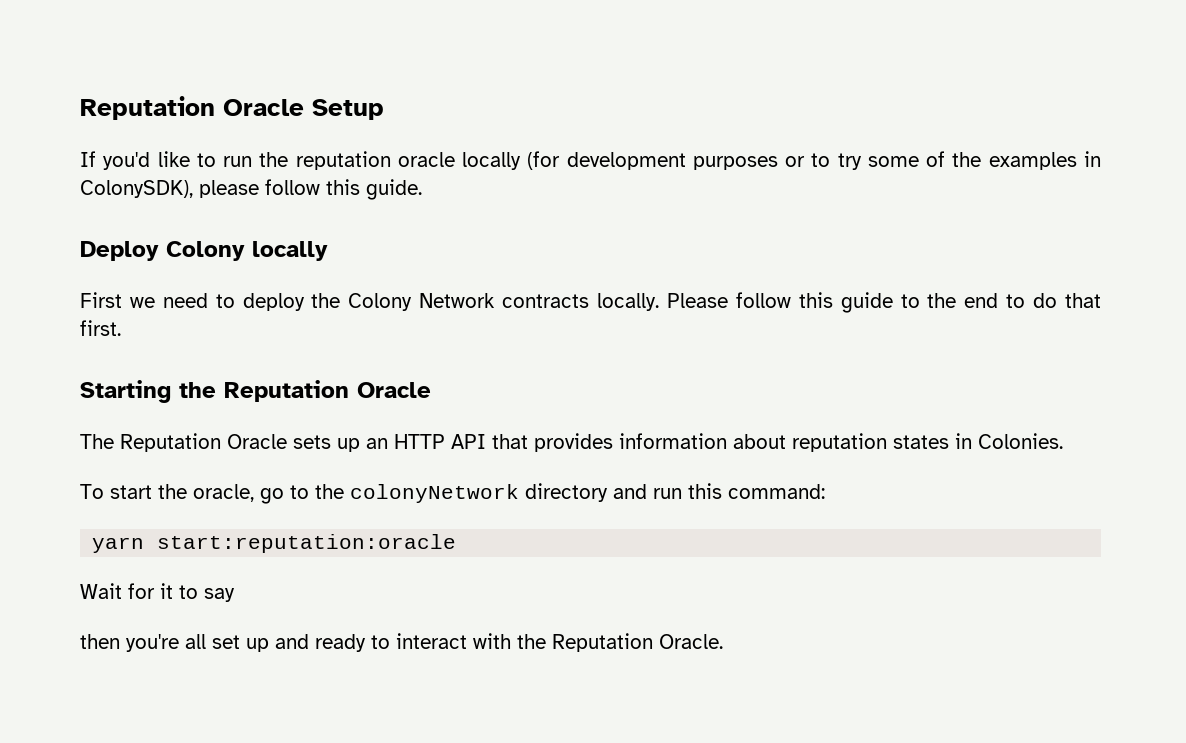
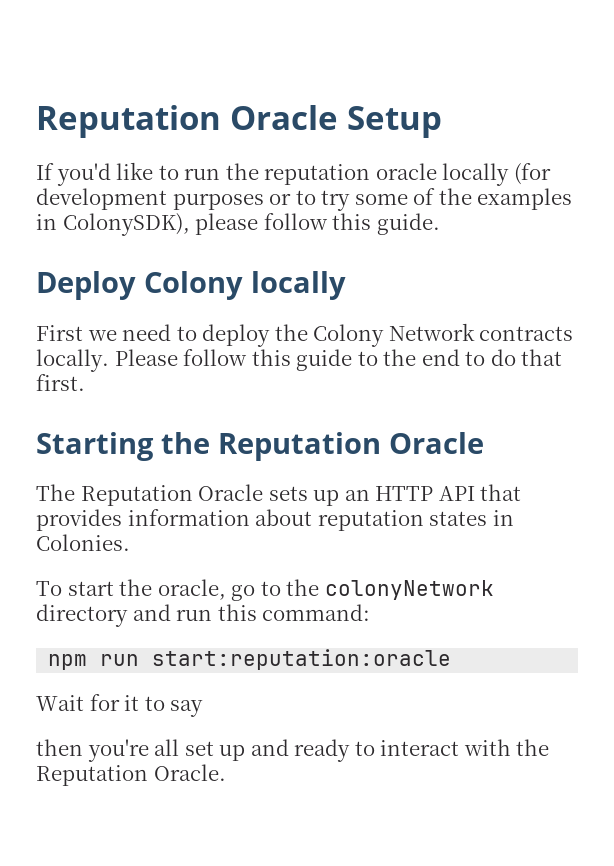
- yarn start:reputation:oracle
+ npm run start:reputation:oracle

